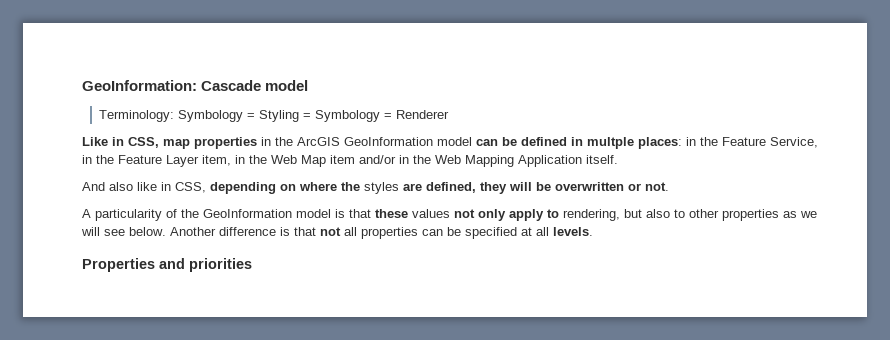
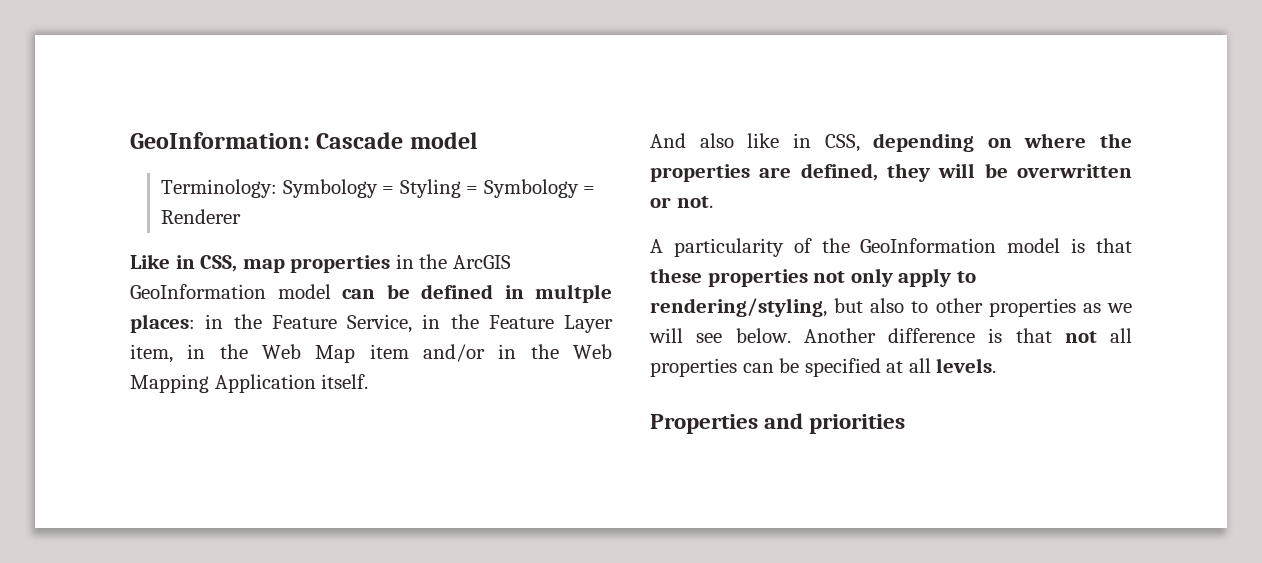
- And also like in CSS, depending on where the styles are defined, they will be overwritten or not.
+ And also like in CSS, depending on where the properties are defined, they will be overwritten or not.
- A particularity of the GeoInformation model is that these values not only apply to rendering, but also to other properties as we will see below.
+ A particularity of the GeoInformation model is that these properties not only apply to rendering/styling, but also to other properties as we will see below.

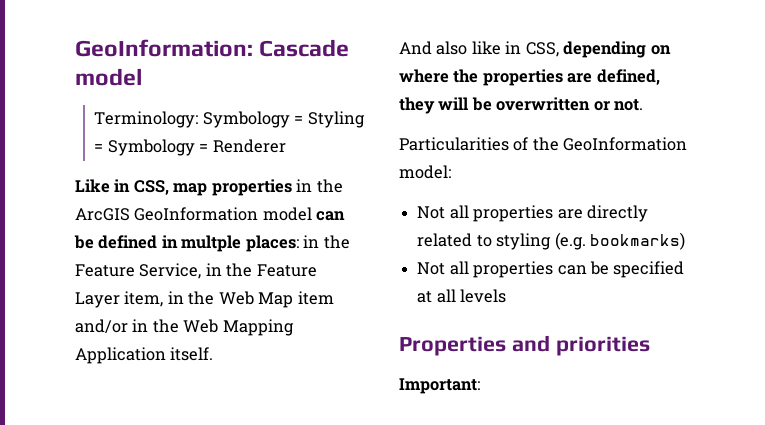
- A particularity of the GeoInformation model is that these properties not only apply to rendering/styling, but also to other properties as we will see below. Another difference is that not all properties can be specified at all levels.
+ Particularities of the GeoInformation model:
+ Not all properties are directly related to styling (e.g. bookmarks)
+ Not all properties can be specified at all levels
+ Important:

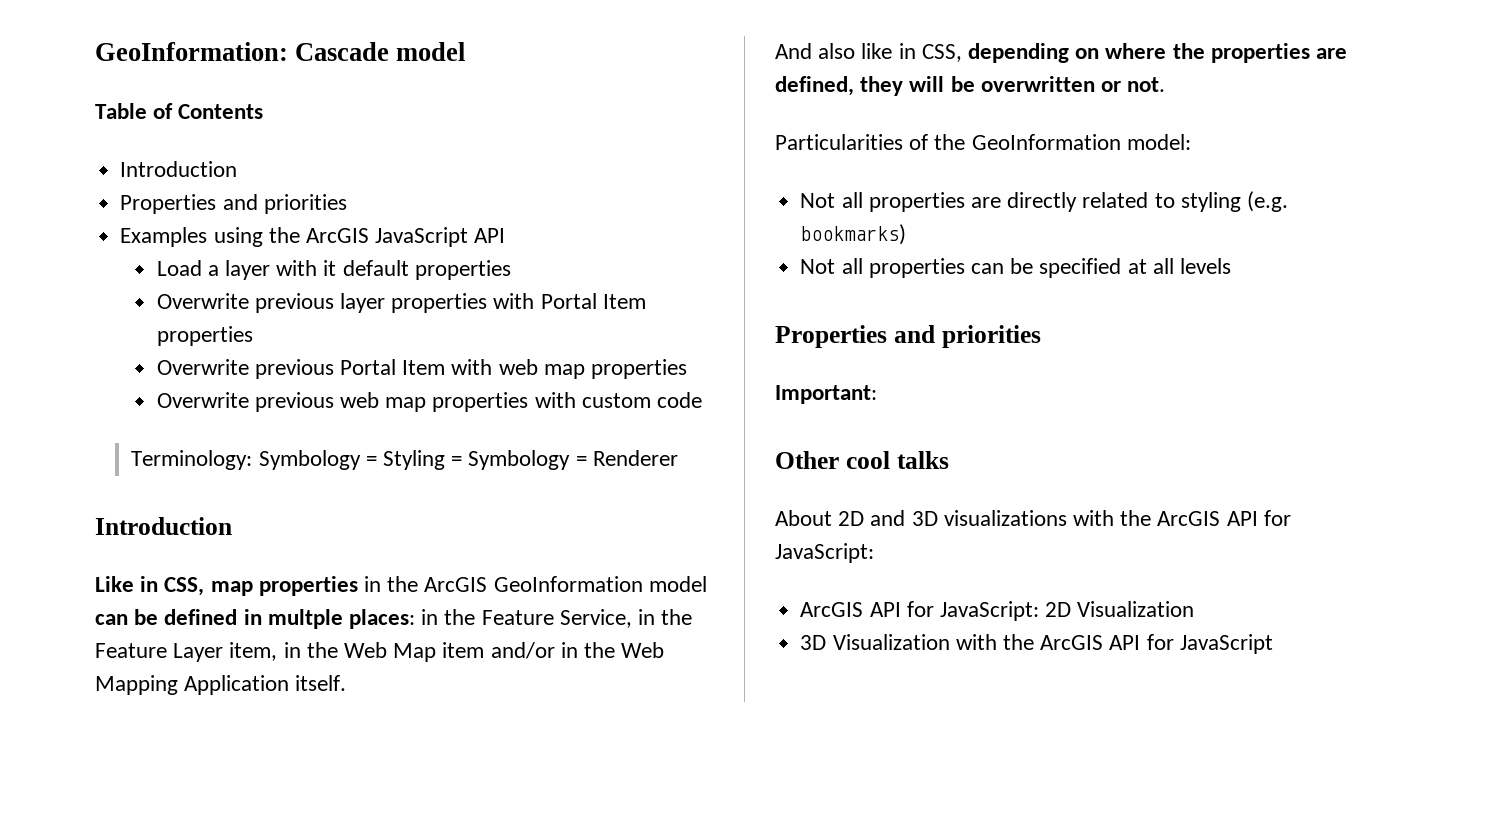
+ Table of Contents
+ Introduction
+ Properties and priorities
+ Examples using the ArcGIS JavaScript API
+ Load a layer with it default properties
+ Overwrite previous layer properties with Portal Item properties
+ Overwrite previous Portal Item with web map properties
+ Overwrite previous web map properties with custom code
  Terminology: Symbology = Styling = Symbology = Renderer
+ Introduction
+ Other cool talks
+ About 2D and 3D visualizations with the ArcGIS API for JavaScript:
+ ArcGIS API for JavaScript: 2D Visualization
+ 3D Visualization with the ArcGIS API for JavaScript

